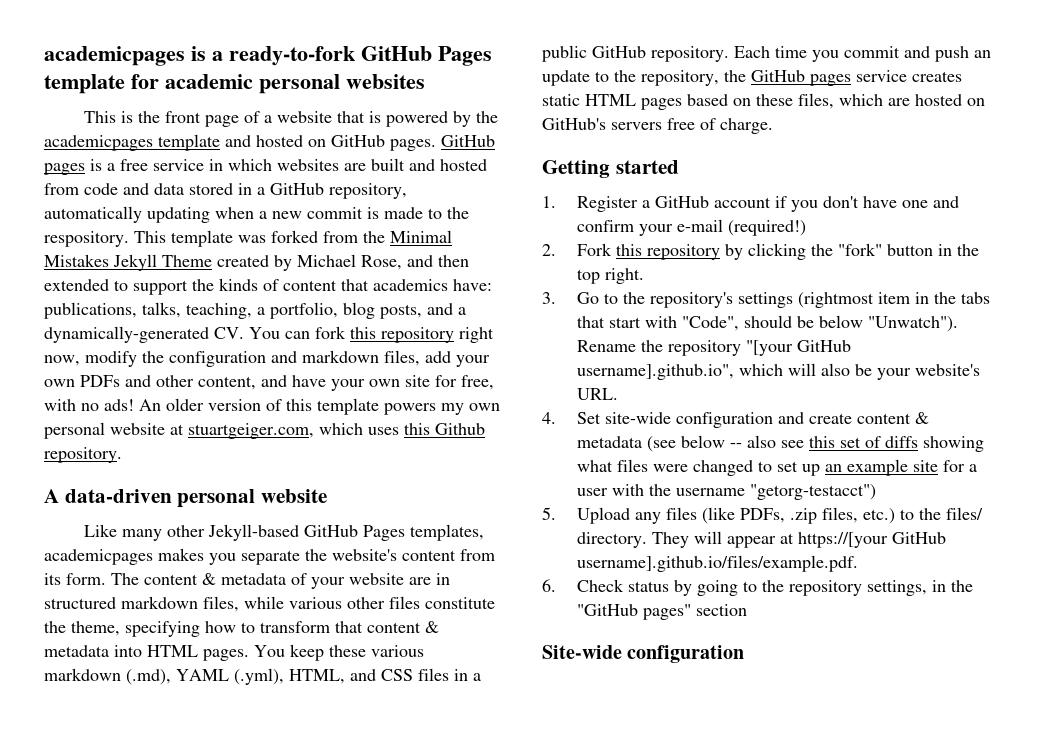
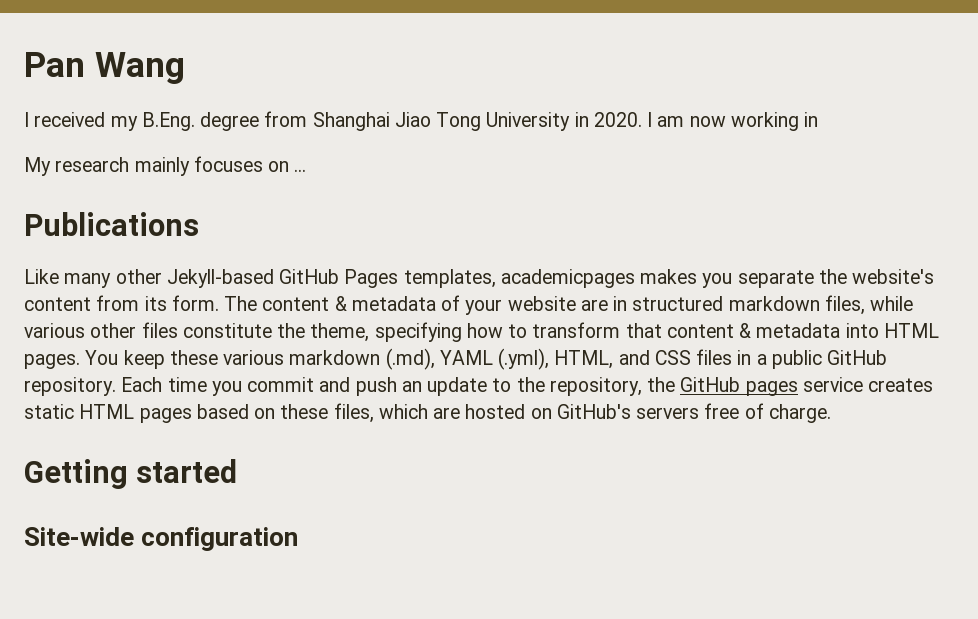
- academicpages is a ready-to-fork GitHub Pages template for academic personal websites
- This is the front page of a website that is powered by the academicpages template and hosted on GitHub pages. GitHub pages is a free service in which websites are built and hosted from code and data stored in a GitHub repository, automatically updating when a new commit is made to the respository. This template was forked from the Minimal Mistakes Jekyll Theme created by Michael Rose, and then extended to support the kinds of content that academics have: publications, talks, teaching, a portfolio, blog posts, and a dynamically-generated CV. You can fork this repository right now, modify the configuration and markdown files, add your own PDFs and other content, and have your own site for free, with no ads! An older version of this template powers my own personal website at stuartgeiger.com, which uses this Github repository.
- A data-driven personal website
+ Pan Wang
+ I received my B.Eng. degree from Shanghai Jiao Tong University in 2020. I am now working in
+ My research mainly focuses on ...
+ Publications
- 1. Register a GitHub account if you don't have one and confirm your e-mail (required!)
- 2. Fork this repository by clicking the "fork" button in the top right.
- 3. Go to the repository's settings (rightmost item in the tabs that start with "Code", should be below "Unwatch"). Rename the repository "[your GitHub username].github.io", which will also be your website's URL.
- 4. Set site-wide configuration and create content & metadata (see below -- also see this set of diffs showing what files were changed to set up an example site for a user with the username "getorg-testacct")
- 5. Upload any files (like PDFs, .zip files, etc.) to the files/ directory. They will appear at https://[your GitHub username].github.io/files/example.pdf.
- 6. Check status by going to the repository settings, in the "GitHub pages" section

